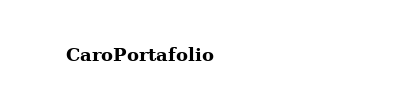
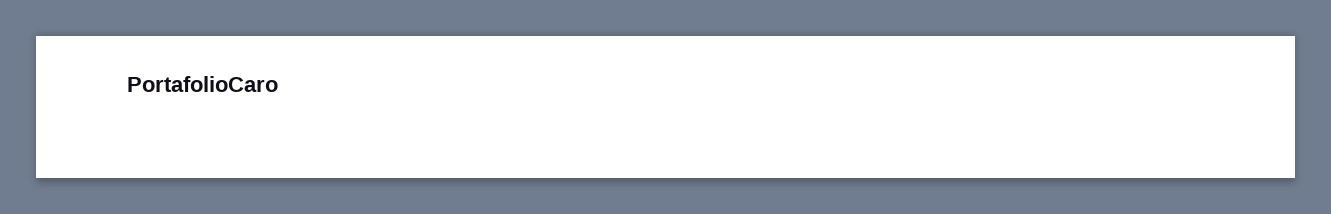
- CaroPortafolio
+ PortafolioCaro

